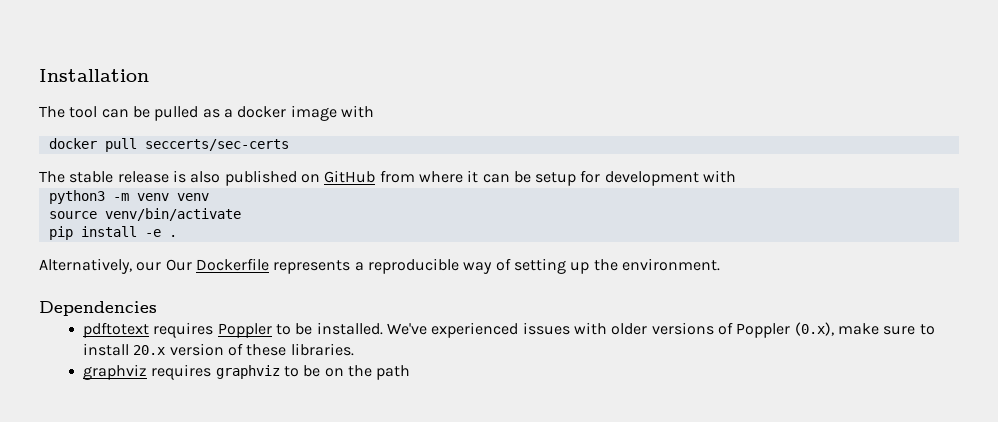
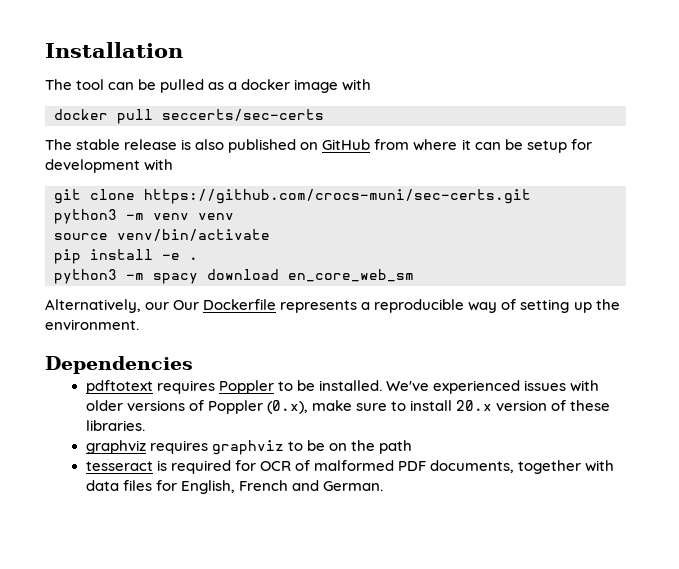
+ git clone https://github.com/crocs-muni/sec-certs.git
+ python3 -m spacy download en_core_web_sm
+ tesseract is required for OCR of malformed PDF documents, together with data files for English, French and German.

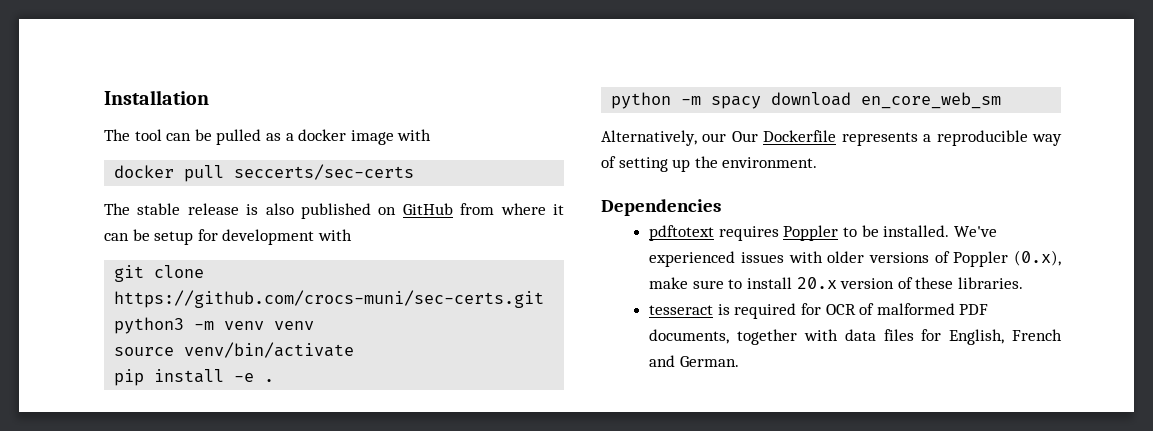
- python3 -m spacy download en_core_web_sm
+ python -m spacy download en_core_web_sm
- graphviz requires graphviz to be on the path

